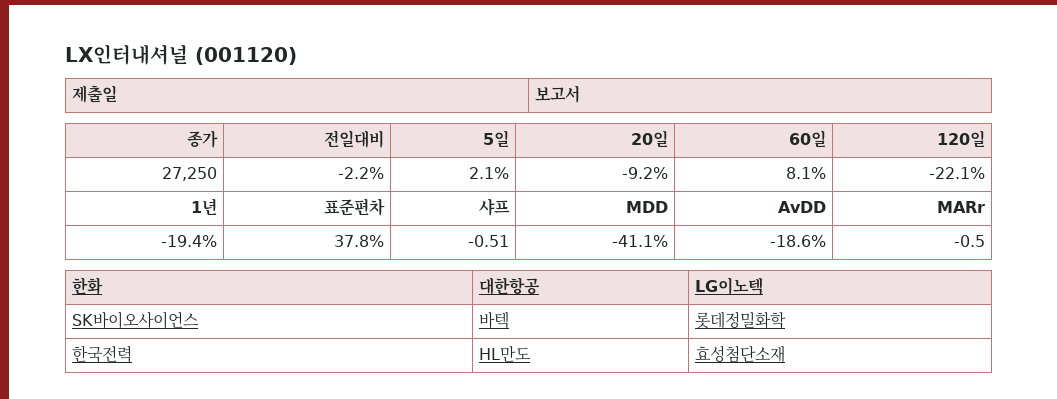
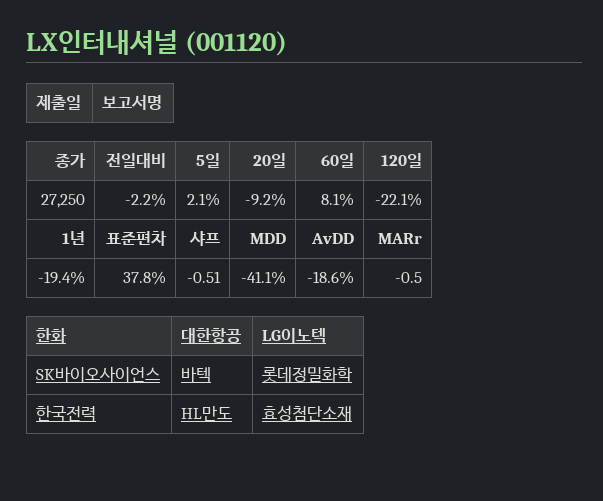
- 제출일 | 보고서
+ 제출일 | 보고서명

